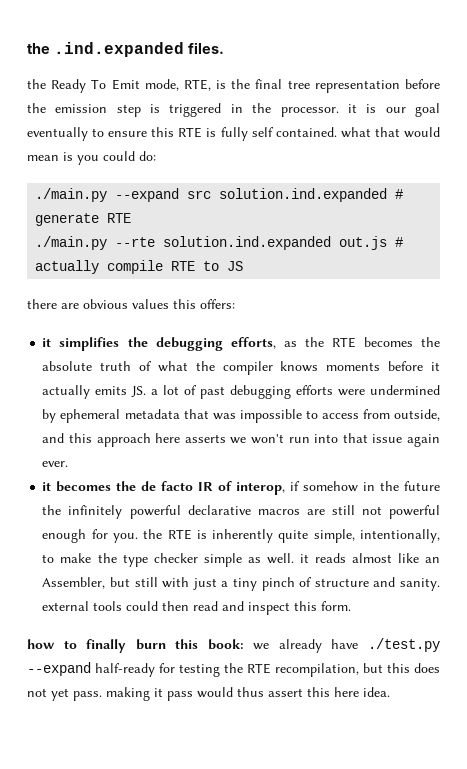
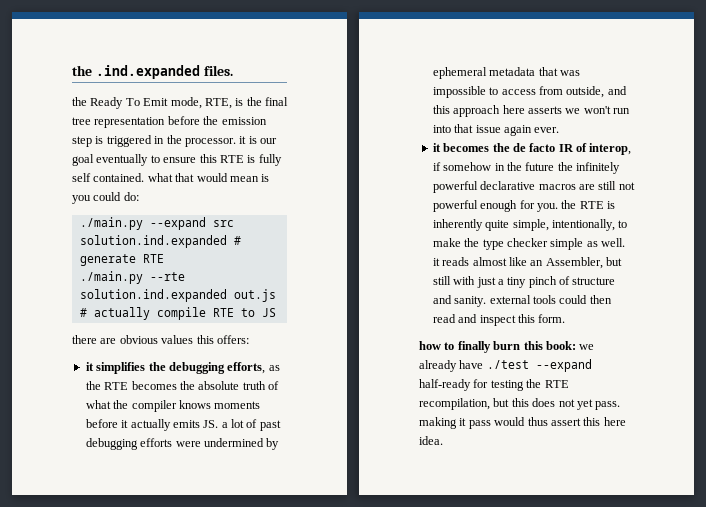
- how to finally burn this book: we already have ./test.py --expand half-ready for testing the RTE recompilation, but this does not yet pass. making it pass would thus assert this here idea.
+ how to finally burn this book: we already have ./test --expand half-ready for testing the RTE recompilation, but this does not yet pass. making it pass would thus assert this here idea.

